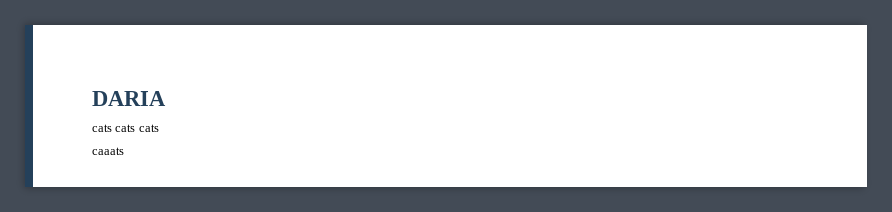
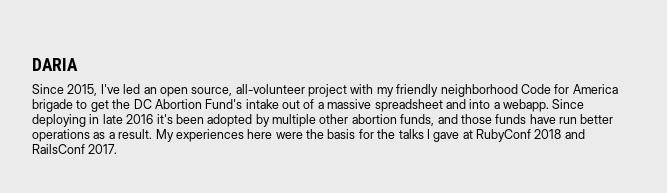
- cats cats cats
- caaats
+ Since 2015, I've led an open source, all-volunteer project with my friendly neighborhood Code for America brigade to get the DC Abortion Fund's intake out of a massive spreadsheet and into a webapp. Since deploying in late 2016 it's been adopted by multiple other abortion funds, and those funds have run better operations as a result. My experiences here were the basis for the talks I gave at RubyConf 2018 and RailsConf 2017.

